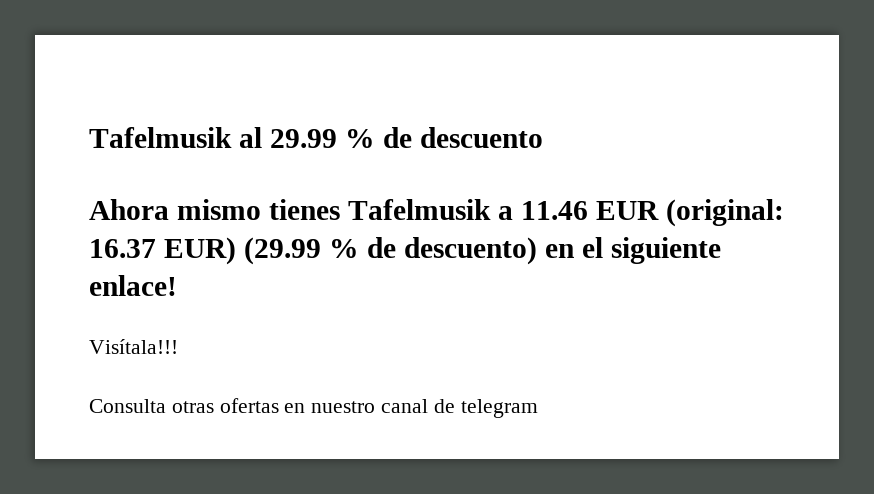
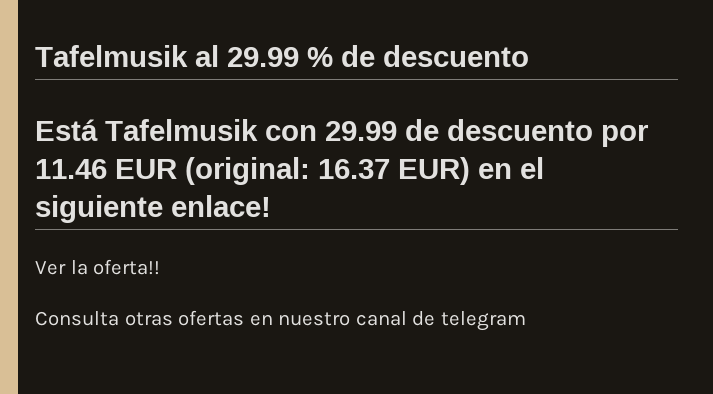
- Ahora mismo tienes Tafelmusik a 11.46 EUR (original: 16.37 EUR) (29.99 % de descuento) en el siguiente enlace!
+ Está Tafelmusik con 29.99 de descuento por 11.46 EUR (original: 16.37 EUR) en el siguiente enlace!
- Visítala!!!
+ Ver la oferta!!

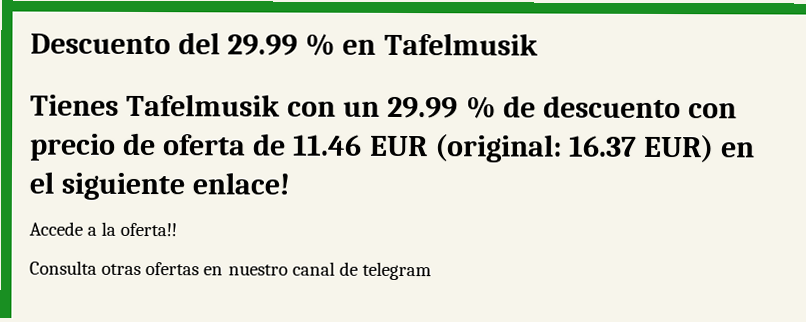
- Tafelmusik al 29.99 % de descuento
- Está Tafelmusik con 29.99 de descuento por 11.46 EUR (original: 16.37 EUR) en el siguiente enlace!
+ Descuento del 29.99 % en Tafelmusik
+ Tienes Tafelmusik con un 29.99 % de descuento con precio de oferta de 11.46 EUR (original: 16.37 EUR) en el siguiente enlace!
- Ver la oferta!!
+ Accede a la oferta!!

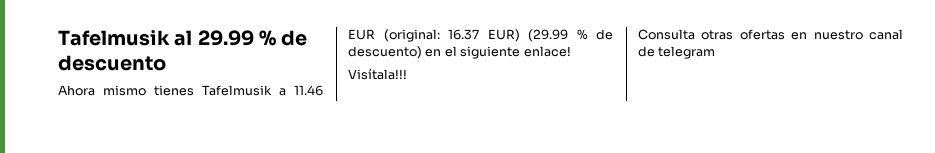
- Descuento del 29.99 % en Tafelmusik
- Tienes Tafelmusik con un 29.99 % de descuento con precio de oferta de 11.46 EUR (original: 16.37 EUR) en el siguiente enlace!
+ Tafelmusik al 29.99 % de descuento
+ Ahora mismo tienes Tafelmusik a 11.46 EUR (original: 16.37 EUR) (29.99 % de descuento) en el siguiente enlace!
- Accede a la oferta!!
+ Visítala!!!

